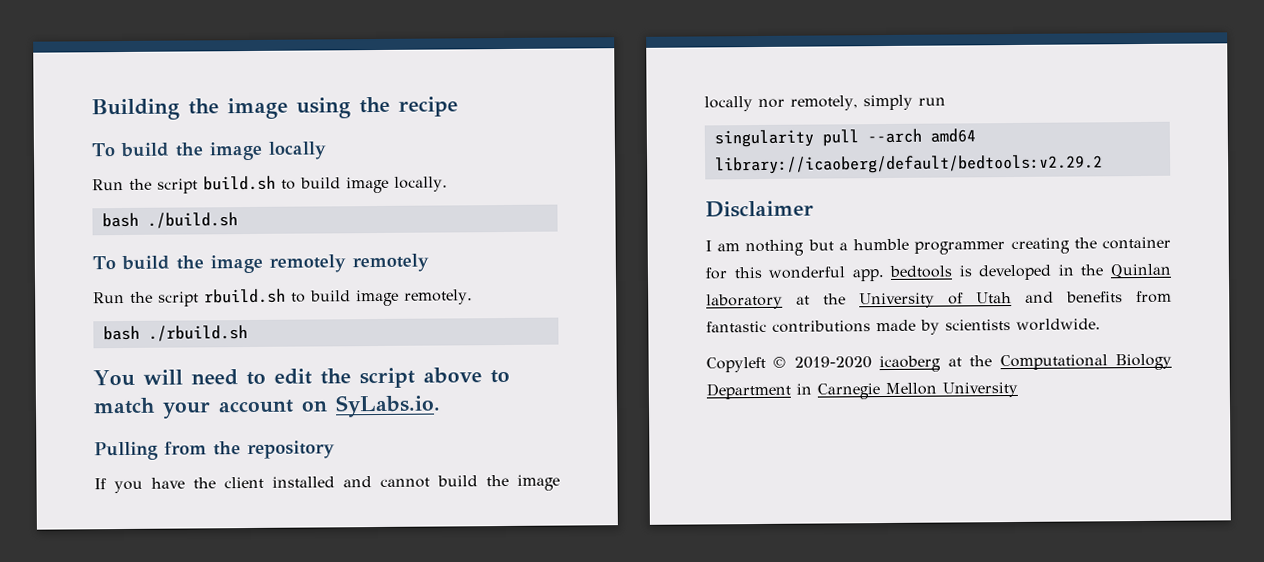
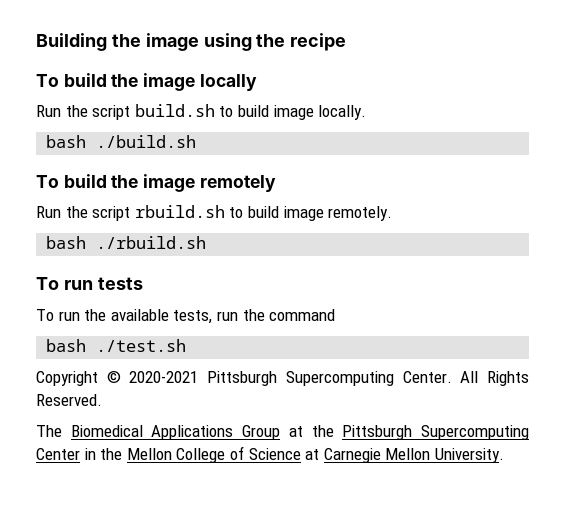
- To build the image remotely remotely
+ To build the image remotely
- You will need to edit the script above to match your account on SyLabs.io.
- Pulling from the repository
- If you have the client installed and cannot build the image locally nor remotely, simply run
- singularity pull --arch amd64 library://icaoberg/default/bedtools:v2.29.2
- Disclaimer
- I am nothing but a humble programmer creating the container for this wonderful app. bedtools is developed in the Quinlan laboratory at the University of Utah and benefits from fantastic contributions made by scientists worldwide.
- Copyleft © 2019-2020 icaoberg at the Computational Biology Department in Carnegie Mellon University
+ To run tests
+ To run the available tests, run the command
+ bash ./test.sh
+ Copyright © 2020-2021 Pittsburgh Supercomputing Center. All Rights Reserved.
+ The Biomedical Applications Group at the Pittsburgh Supercomputing Center in the Mellon College of Science at Carnegie Mellon University.

